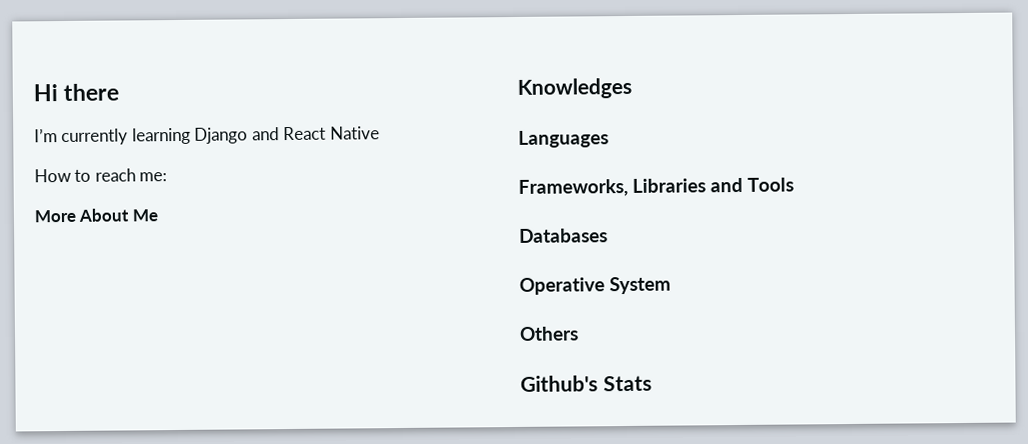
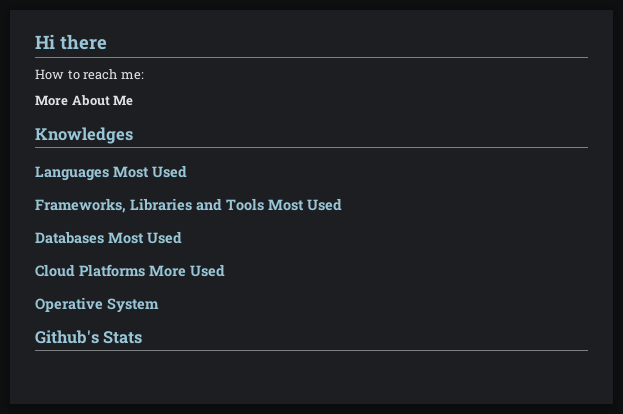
- I’m currently learning Django and React Native
- Languages
+ Languages Most Used
- Frameworks, Libraries and Tools
+ Frameworks, Libraries and Tools Most Used
- Databases
+ Databases Most Used
+ Cloud Platforms More Used
- Others

